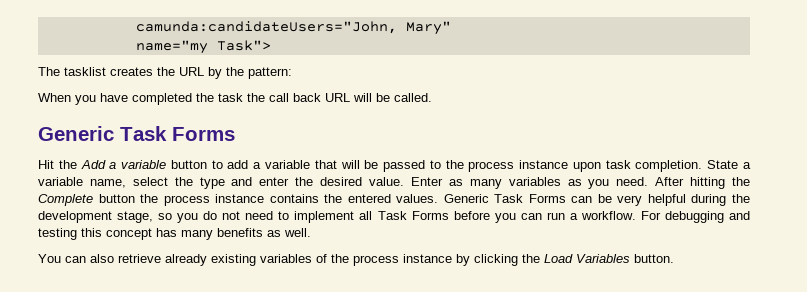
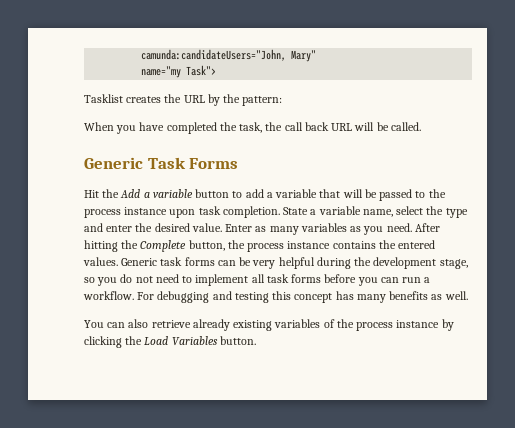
- The tasklist creates the URL by the pattern:
+ Tasklist creates the URL by the pattern:
- When you have completed the task the call back URL will be called.
+ When you have completed the task, the call back URL will be called.
- After hitting the Complete button the process instance contains the entered values.
+ After hitting the Complete button, the process instance contains the entered values.
- Generic Task Forms can be very helpful during the development stage, so you do not need to implement all Task Forms before you can run a workflow.
+ Generic task forms can be very helpful during the development stage, so you do not need to implement all task forms before you can run a workflow.

